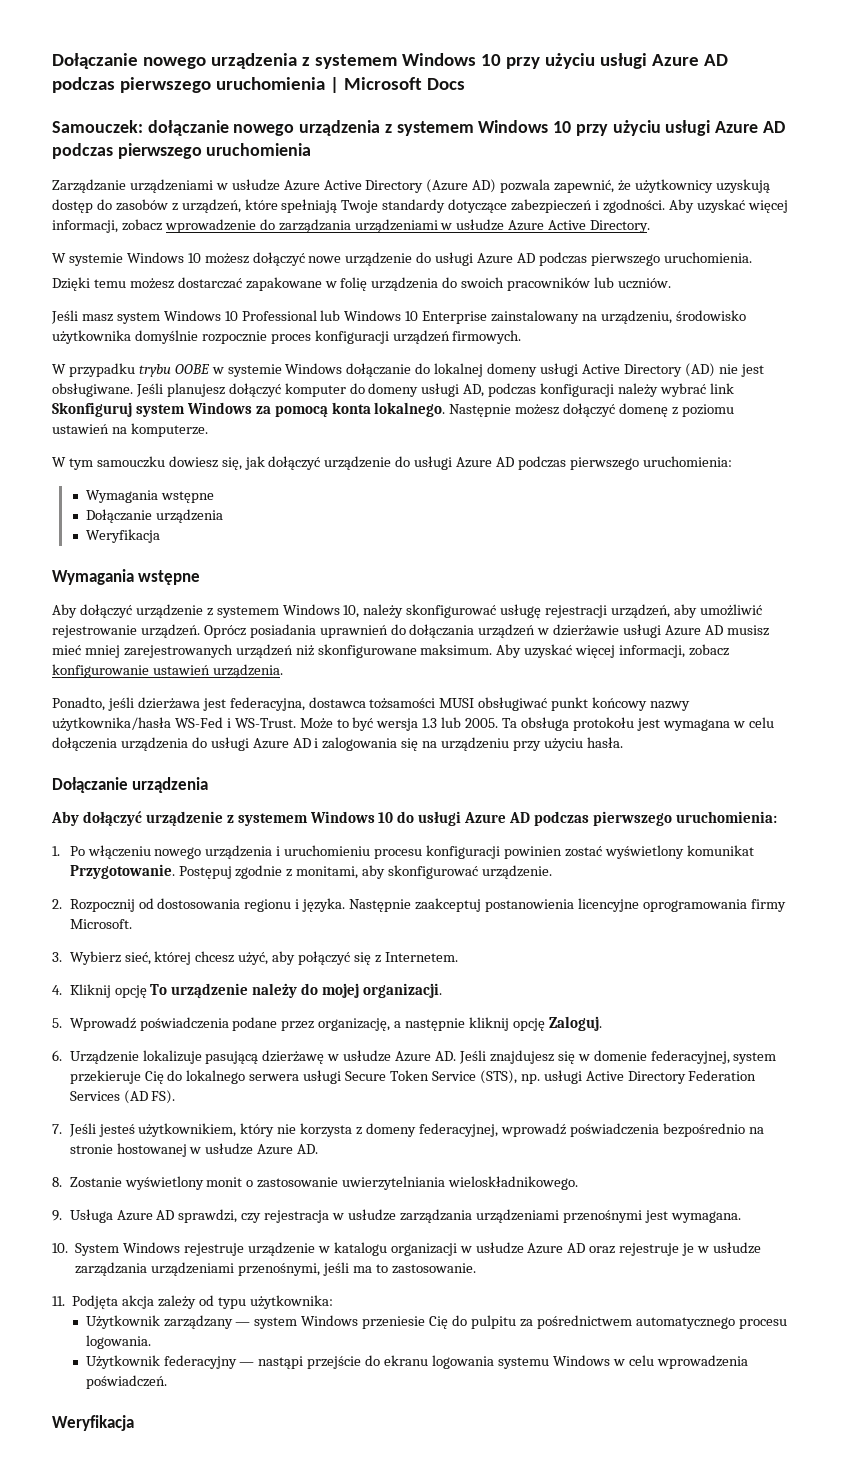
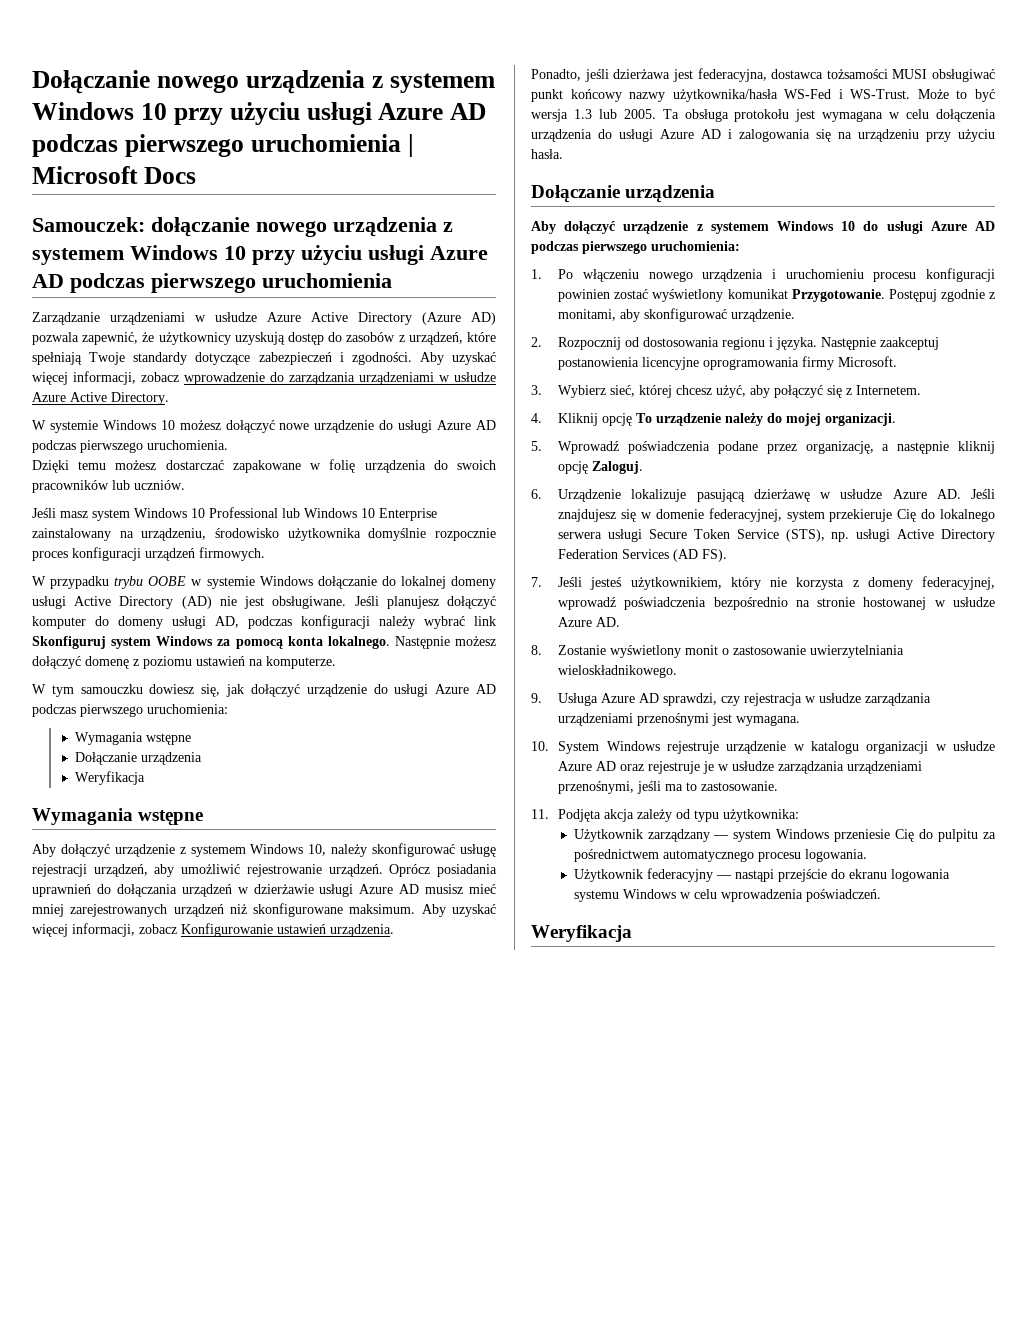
- Aby uzyskać więcej informacji, zobacz konfigurowanie ustawień urządzenia.
+ Aby uzyskać więcej informacji, zobacz Konfigurowanie ustawień urządzenia.

